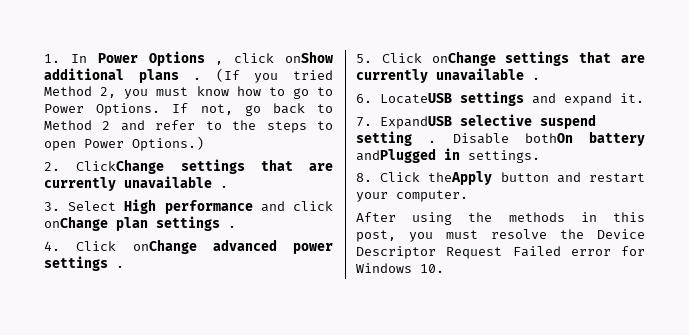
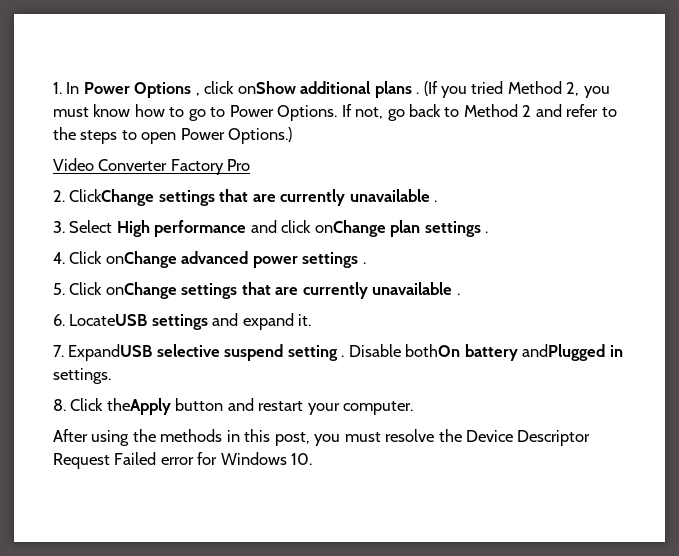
+ Video Converter Factory Pro

